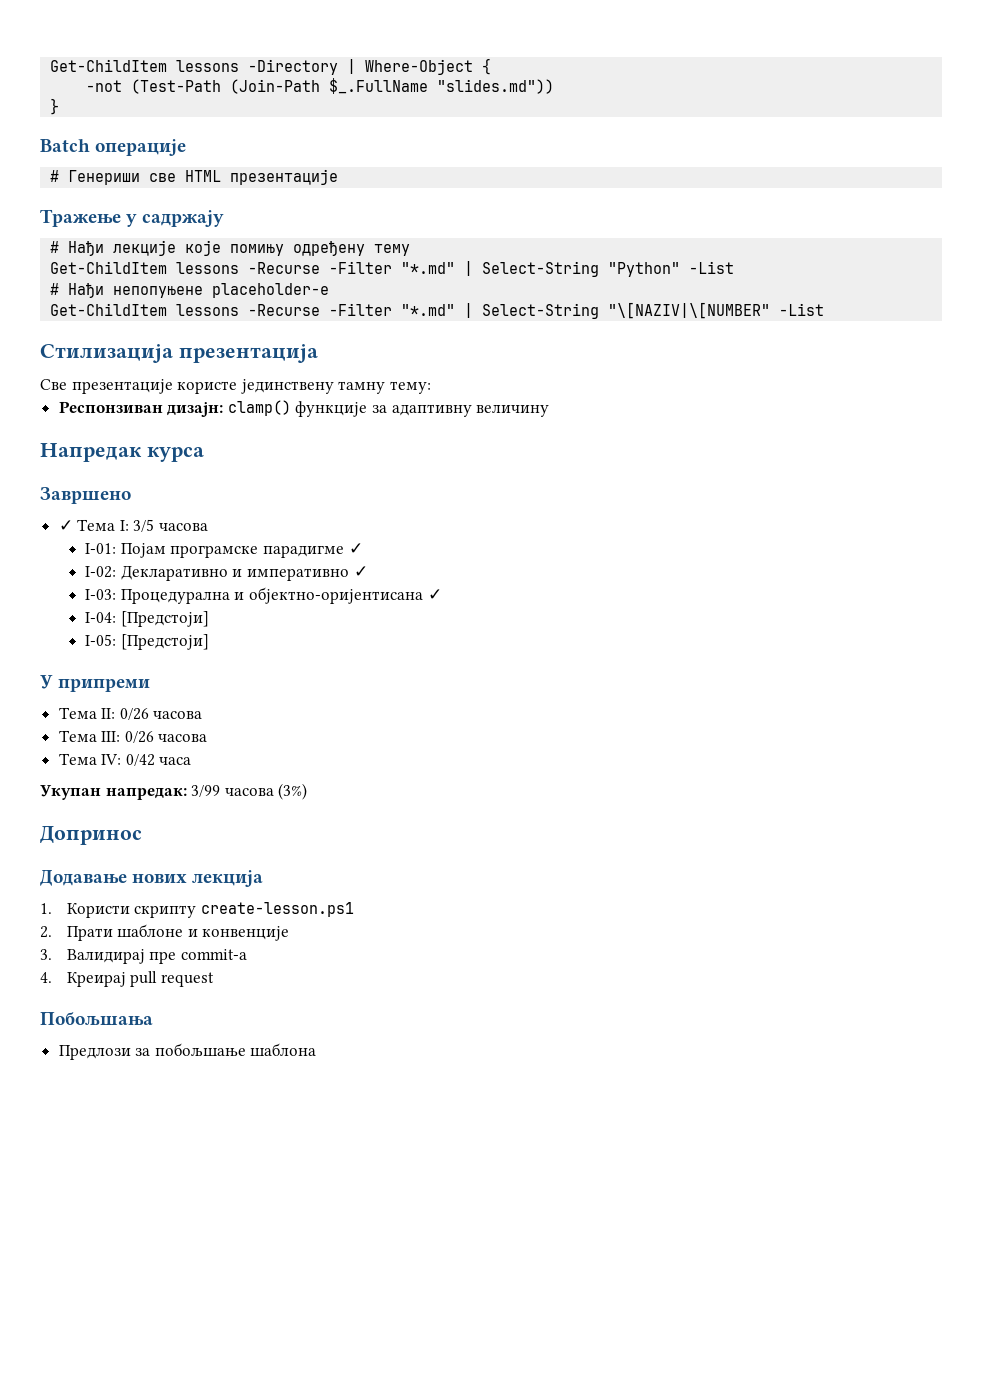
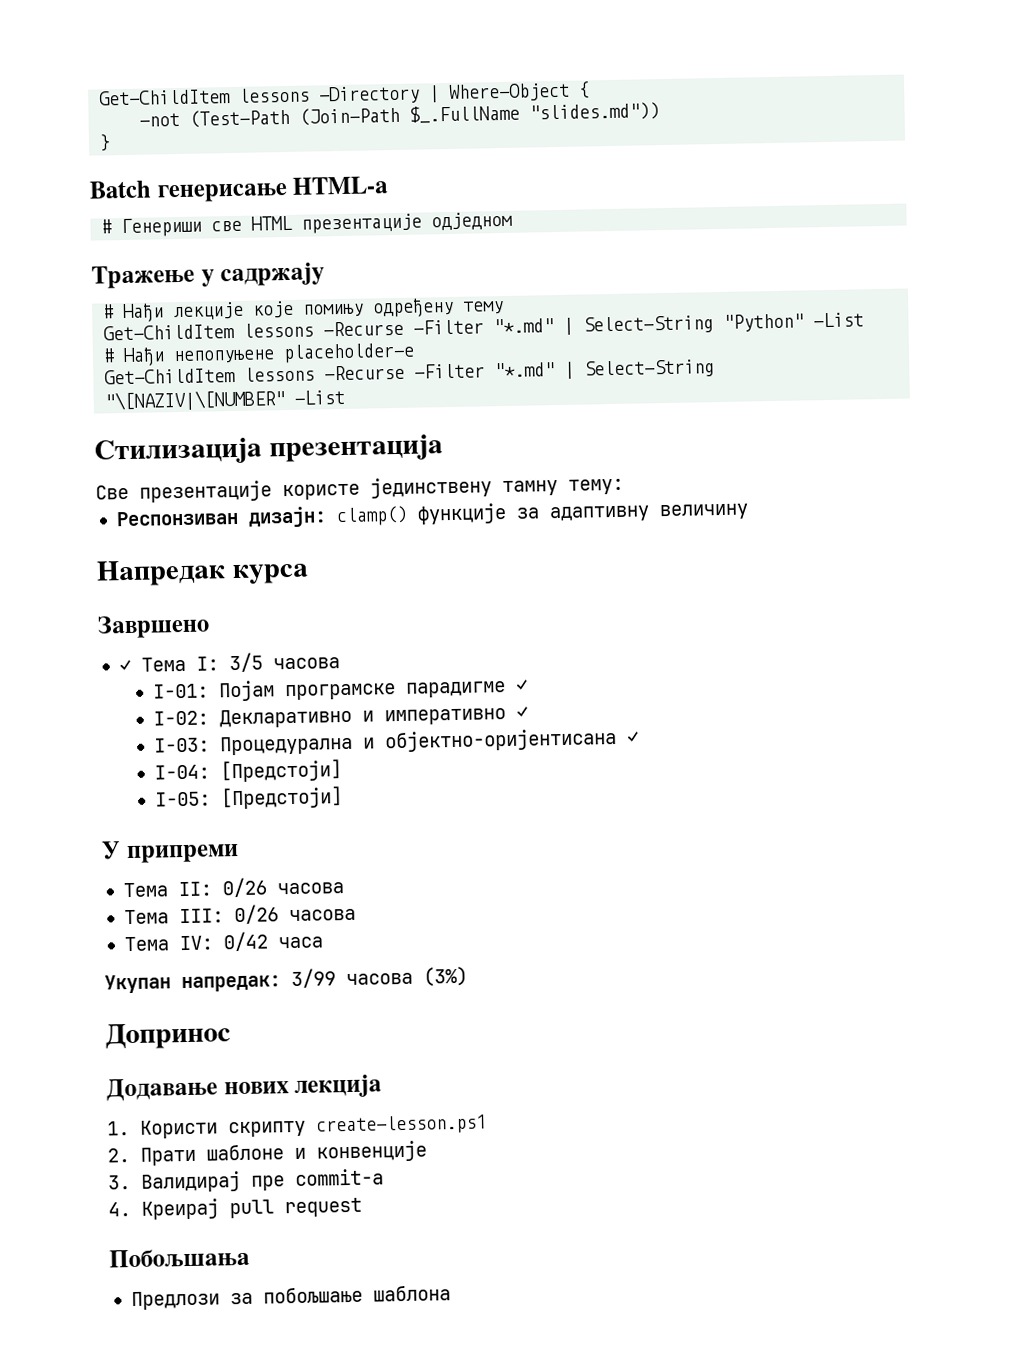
- Batch операције
+ Batch генерисање HTML-а
- # Генериши све HTML презентације
+ # Генериши све HTML презентације одједном

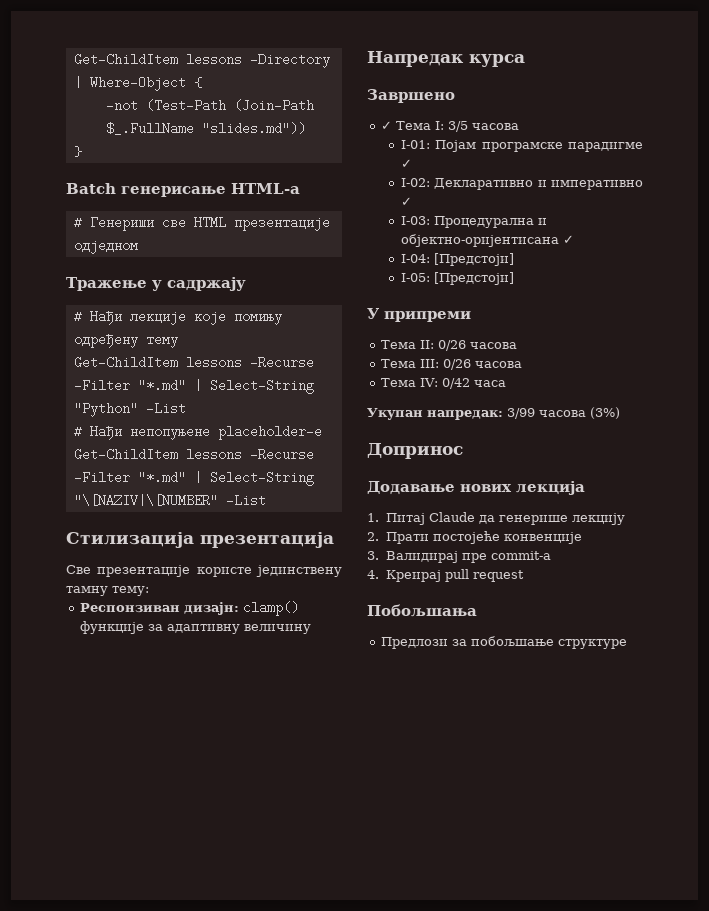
- 1. Користи скрипту create-lesson.ps1
+ 1. Питај Claude да генерише лекцију
- 2. Прати шаблоне и конвенције
+ 2. Прати постојеће конвенције
- Предлози за побољшање шаблона
+ Предлози за побољшање структуре

